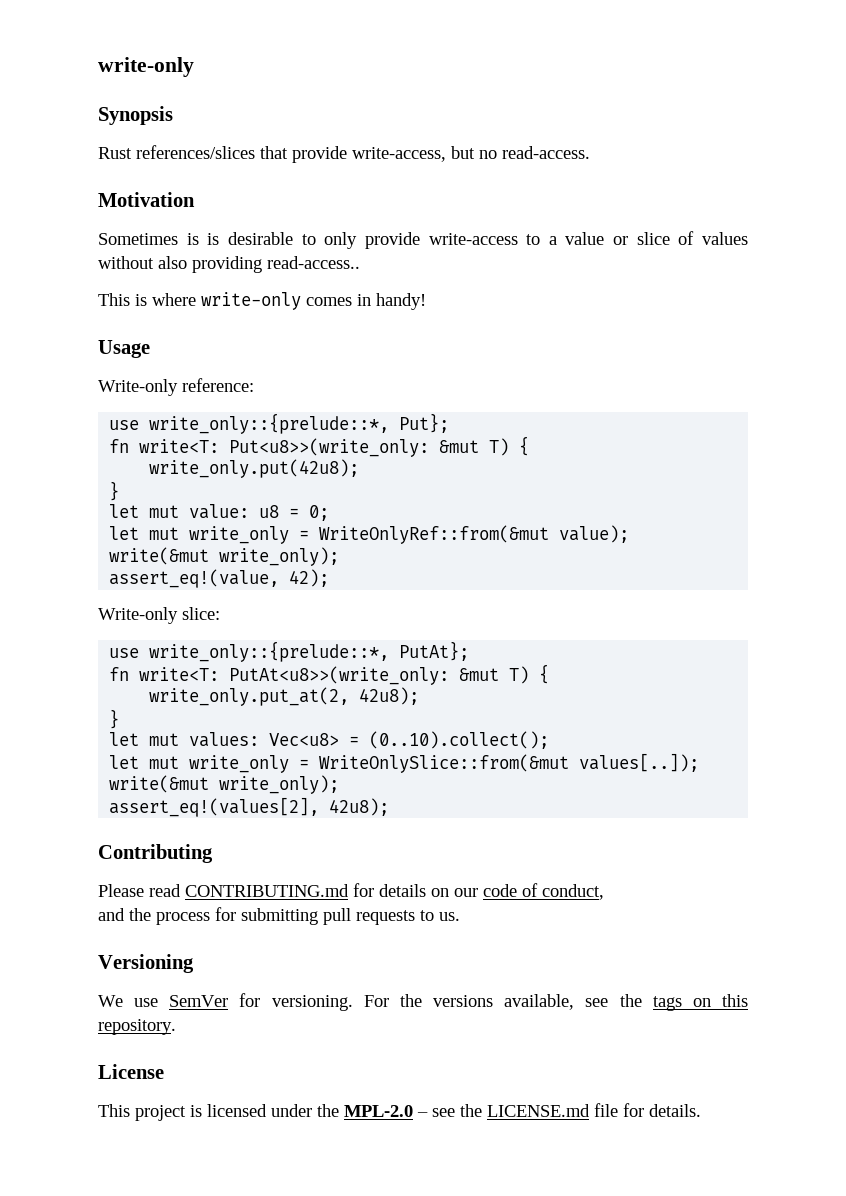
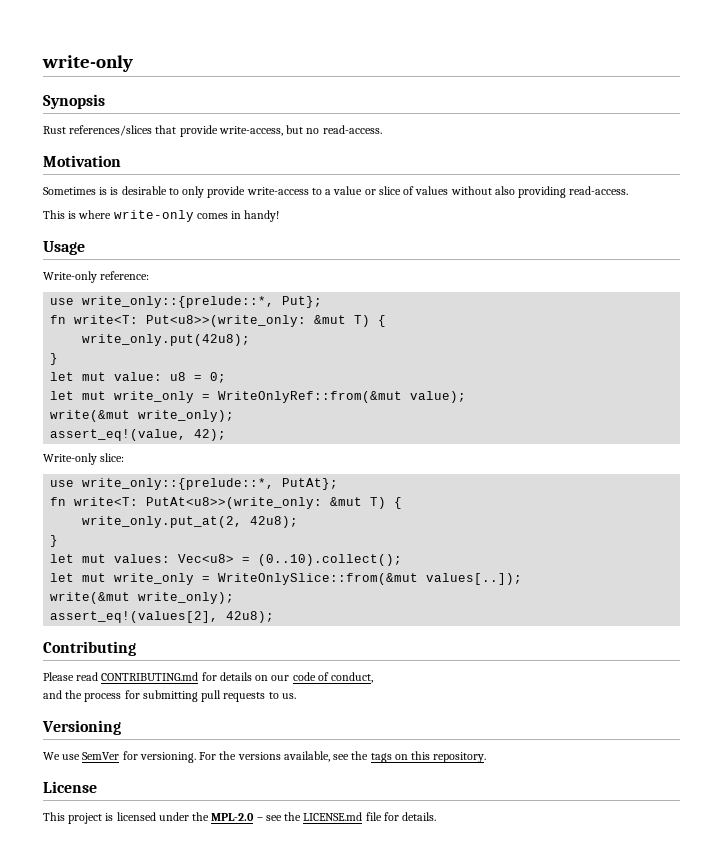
- Sometimes is is desirable to only provide write-access to a value or slice of values without also providing read-access..
+ Sometimes is is desirable to only provide write-access to a value or slice of values without also providing read-access.

